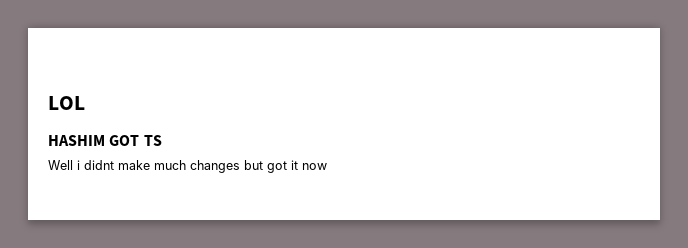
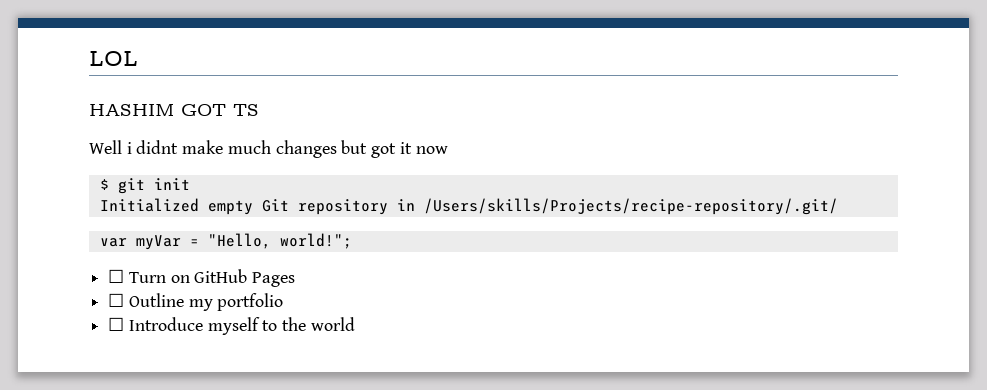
+ $ git init
+ Initialized empty Git repository in /Users/skills/Projects/recipe-repository/.git/
+ var myVar = "Hello, world!";
+ ☐ Turn on GitHub Pages
+ ☐ Outline my portfolio
+ ☐ Introduce myself to the world

